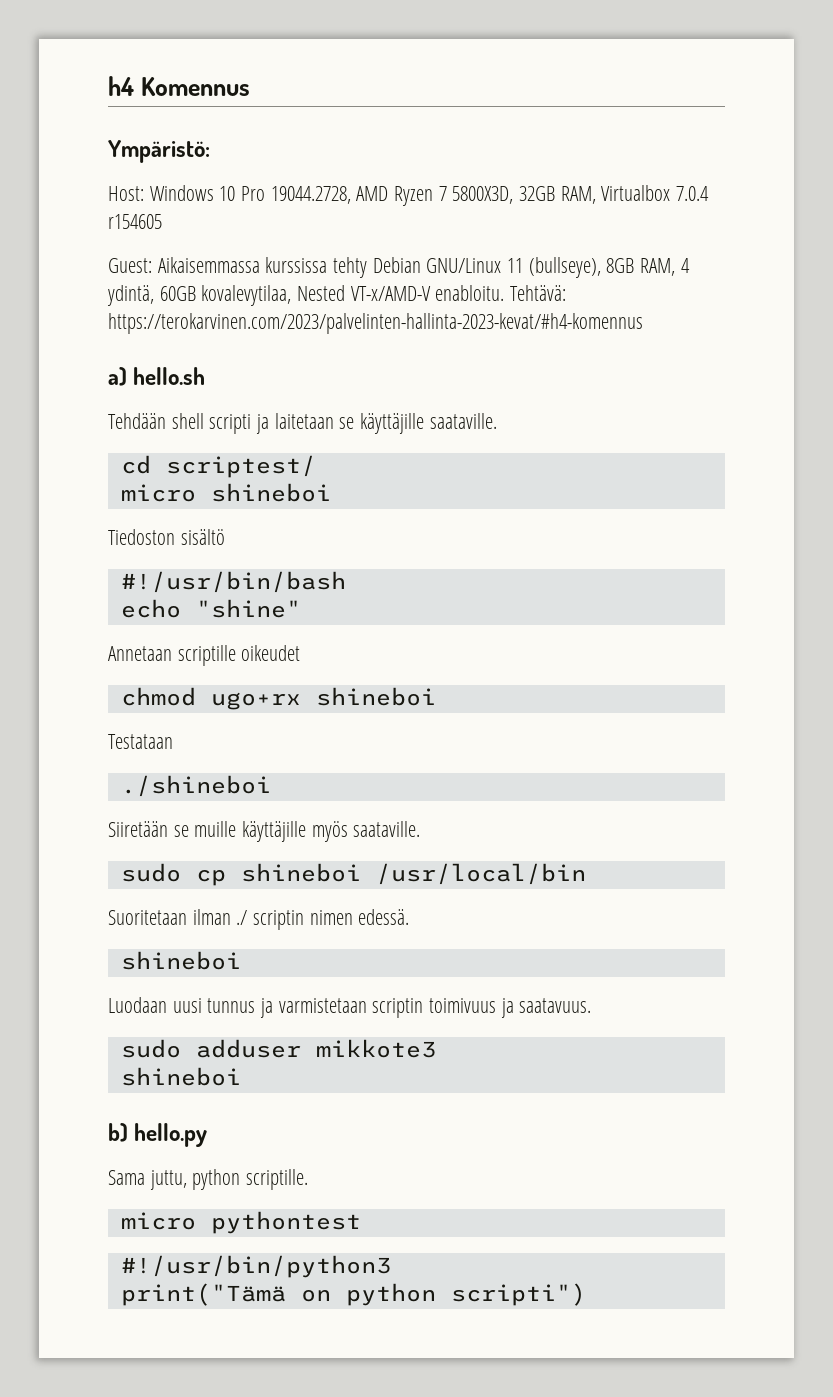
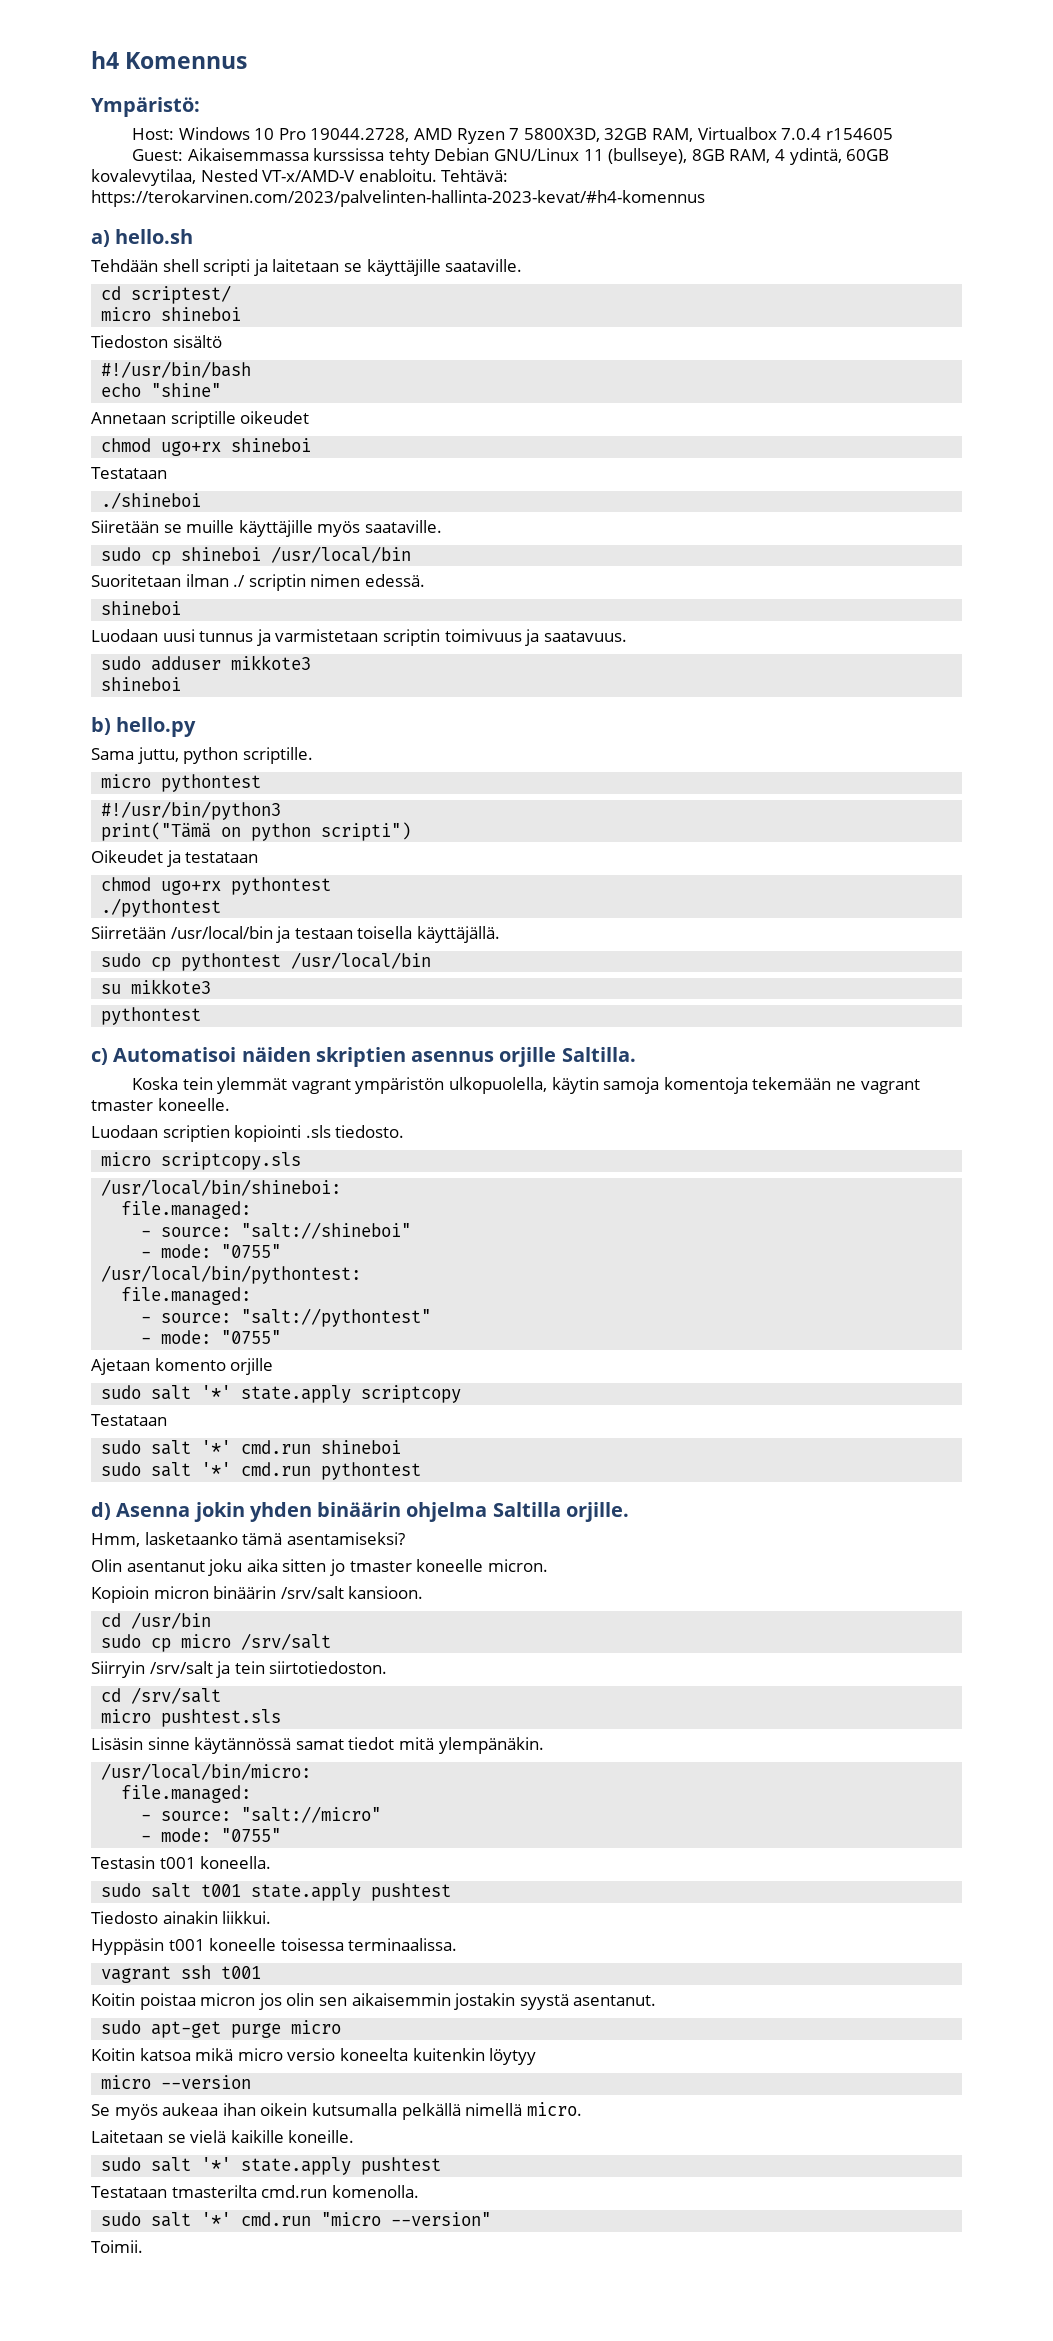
+ Oikeudet ja testataan
+ chmod ugo+rx pythontest
+ ./pythontest
+ Siirretään /usr/local/bin ja testaan toisella käyttäjällä.
+ sudo cp pythontest /usr/local/bin
+ su mikkote3
+ pythontest
+ c) Automatisoi näiden skriptien asennus orjille Saltilla.
+ Koska tein ylemmät vagrant ympäristön ulkopuolella, käytin samoja komentoja tekemään ne vagrant tmaster koneelle.
+ Luodaan scriptien kopiointi .sls tiedosto.
+ micro scriptcopy.sls
+ /usr/local/bin/shineboi:
+ file.managed:
+ - source: "salt://shineboi"
+ - mode: "0755"
+ /usr/local/bin/pythontest:
+ file.managed:
+ - source: "salt://pythontest"
+ - mode: "0755"
+ Ajetaan komento orjille
+ sudo salt '*' state.apply scriptcopy
+ Testataan
+ sudo salt '*' cmd.run shineboi
+ sudo salt '*' cmd.run pythontest
+ d) Asenna jokin yhden binäärin ohjelma Saltilla orjille.
+ Hmm, lasketaanko tämä asentamiseksi?
+ Olin asentanut joku aika sitten jo tmaster koneelle micron.
+ Kopioin micron binäärin /srv/salt kansioon.
+ cd /usr/bin
+ sudo cp micro /srv/salt
+ Siirryin /srv/salt ja tein siirtotiedoston.
+ cd /srv/salt
+ micro pushtest.sls
+ Lisäsin sinne käytännössä samat tiedot mitä ylempänäkin.
+ /usr/local/bin/micro:
+ file.managed:
+ - source: "salt://micro"
+ - mode: "0755"
+ Testasin t001 koneella.
+ sudo salt t001 state.apply pushtest
+ Tiedosto ainakin liikkui.
+ Hyppäsin t001 koneelle toisessa terminaalissa.
+ vagrant ssh t001
+ Koitin poistaa micron jos olin sen aikaisemmin jostakin syystä asentanut.
+ sudo apt-get purge micro
+ Koitin katsoa mikä micro versio koneelta kuitenkin löytyy
+ micro --version
+ Se myös aukeaa ihan oikein kutsumalla pelkällä nimellä micro.
+ Laitetaan se vielä kaikille koneille.
+ sudo salt '*' state.apply pushtest
+ Testataan tmasterilta cmd.run komenolla.
+ sudo salt '*' cmd.run "micro --version"
+ Toimii.

